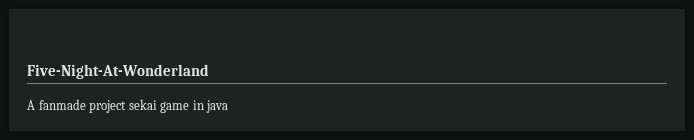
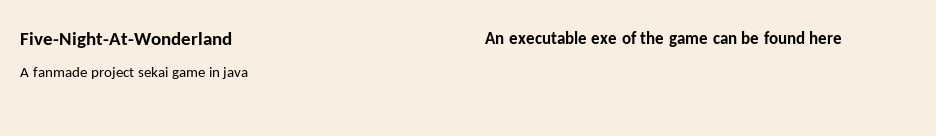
+ An executable exe of the game can be found here

